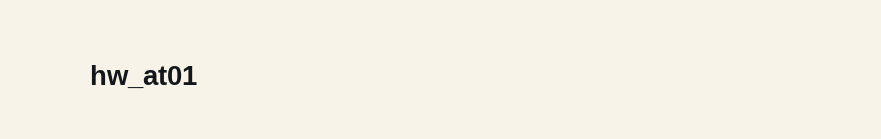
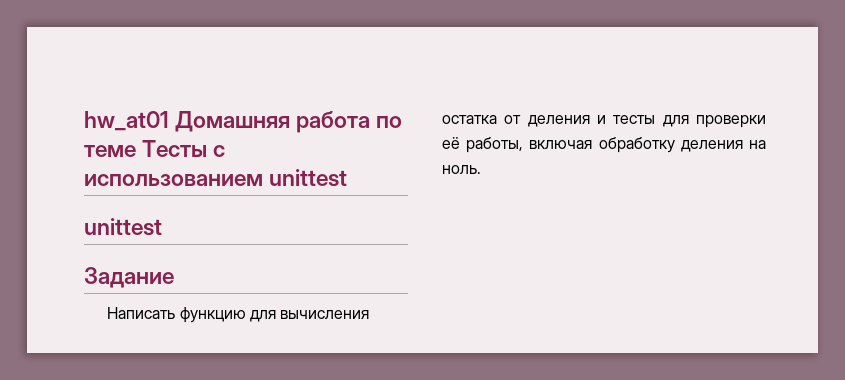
- hw_at01
+ hw_at01 Домашняя работа по теме Тесты с использованием unittest
+ unittest
+ Задание
+ Написать функцию для вычисления остатка от деления и тесты для проверки её работы, включая обработку деления на ноль.

